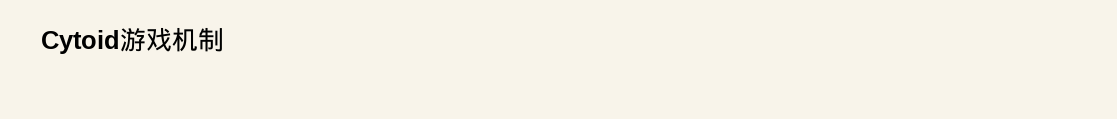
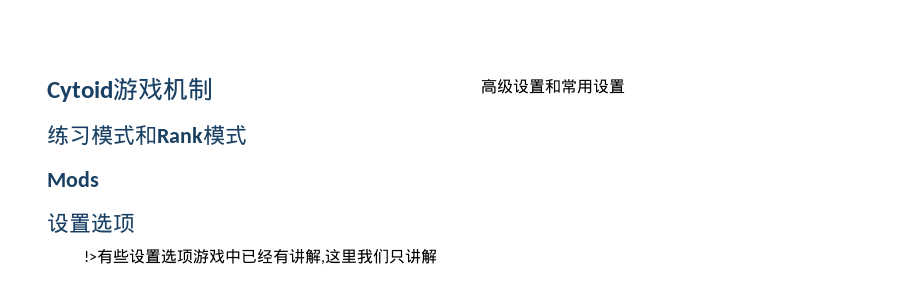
+ 练习模式和Rank模式
+ Mods
+ 设置选项
+ !>有些设置选项游戏中已经有讲解,这里我们只讲解高级设置和常用设置

